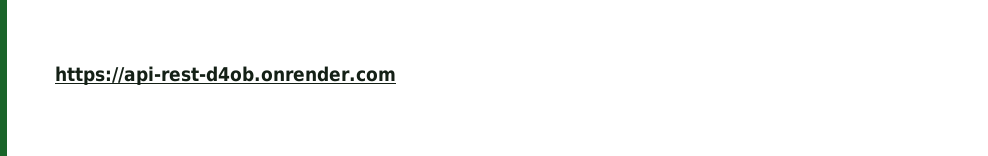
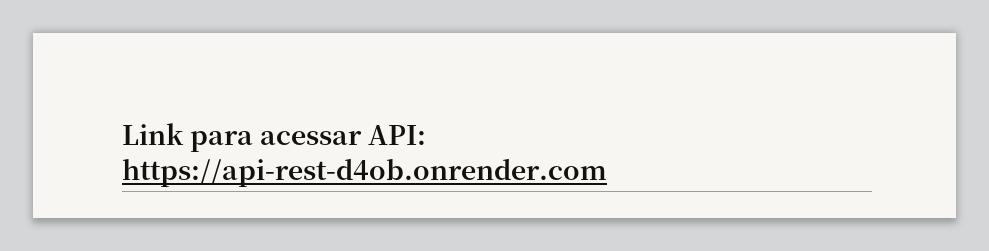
- https://api-rest-d4ob.onrender.com
+ Link para acessar API: https://api-rest-d4ob.onrender.com

